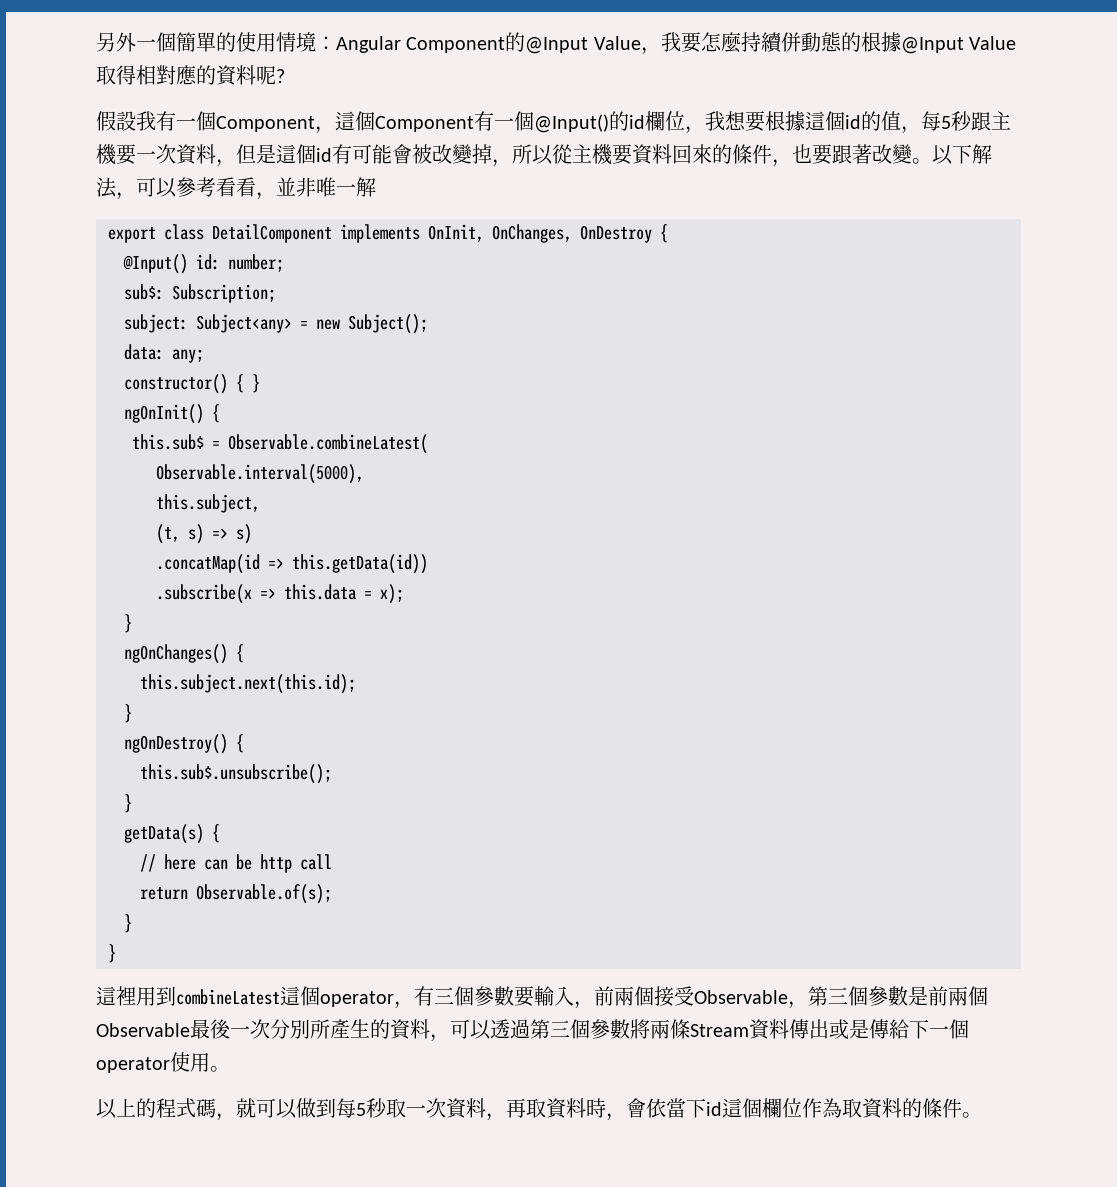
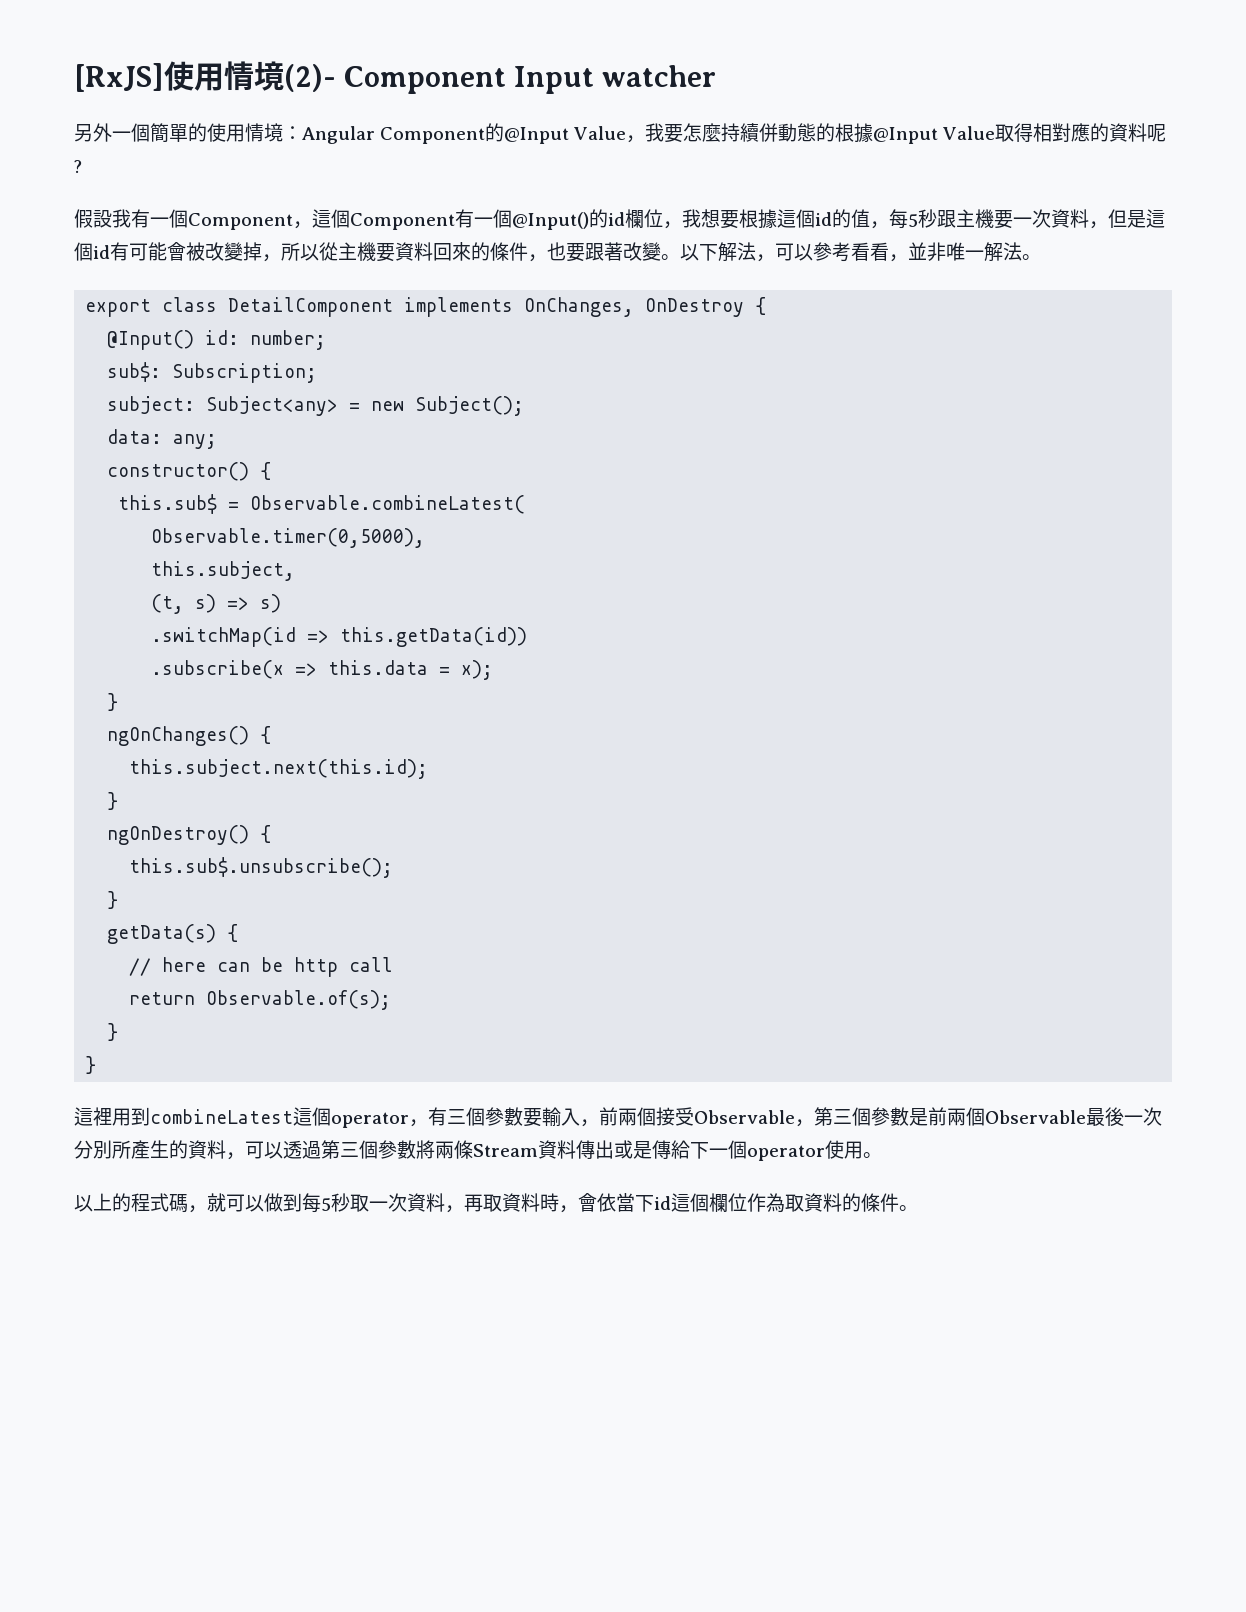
+ [RxJS]使用情境(2)- Component Input watcher
- 以下解法，可以參考看看，並非唯一解
+ 以下解法，可以參考看看，並非唯一解法。
- export class DetailComponent implements OnInit, OnChanges, OnDestroy {
+ export class DetailComponent implements OnChanges, OnDestroy {
- constructor() { }
- ngOnInit() {
+ constructor() {
- Observable.interval(5000),
+ Observable.timer(0,5000),
- .concatMap(id => this.getData(id))
+ .switchMap(id => this.getData(id))

